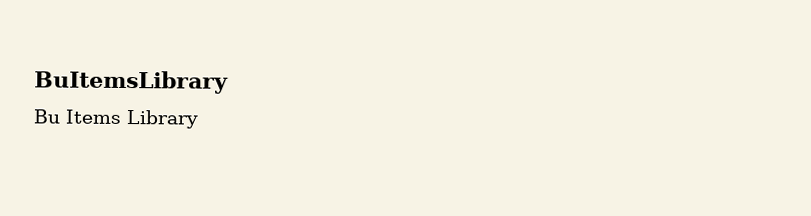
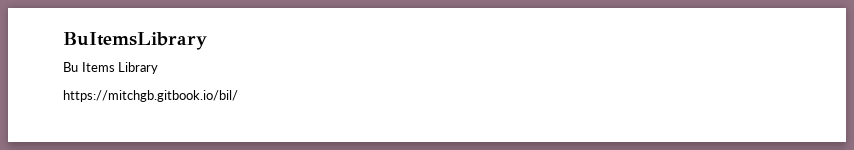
+ https://mitchgb.gitbook.io/bil/

